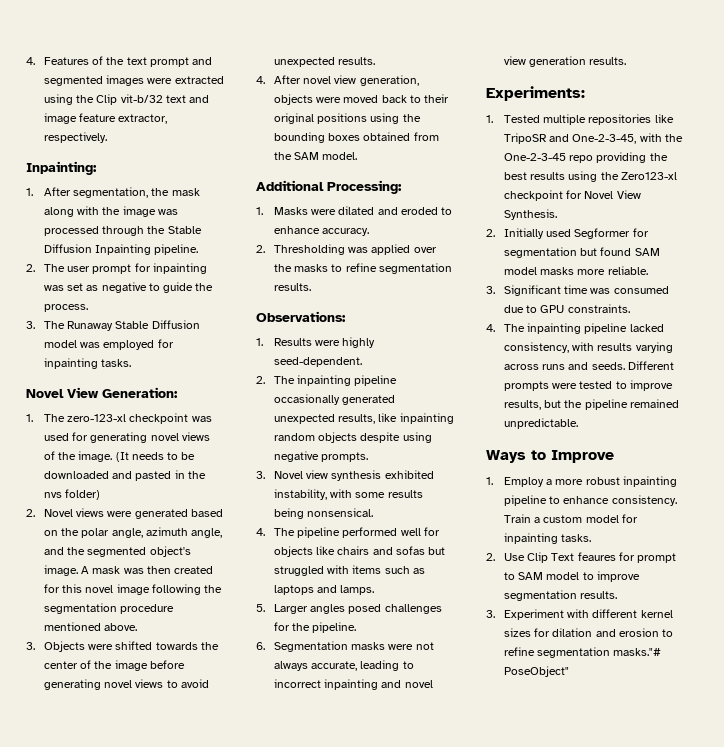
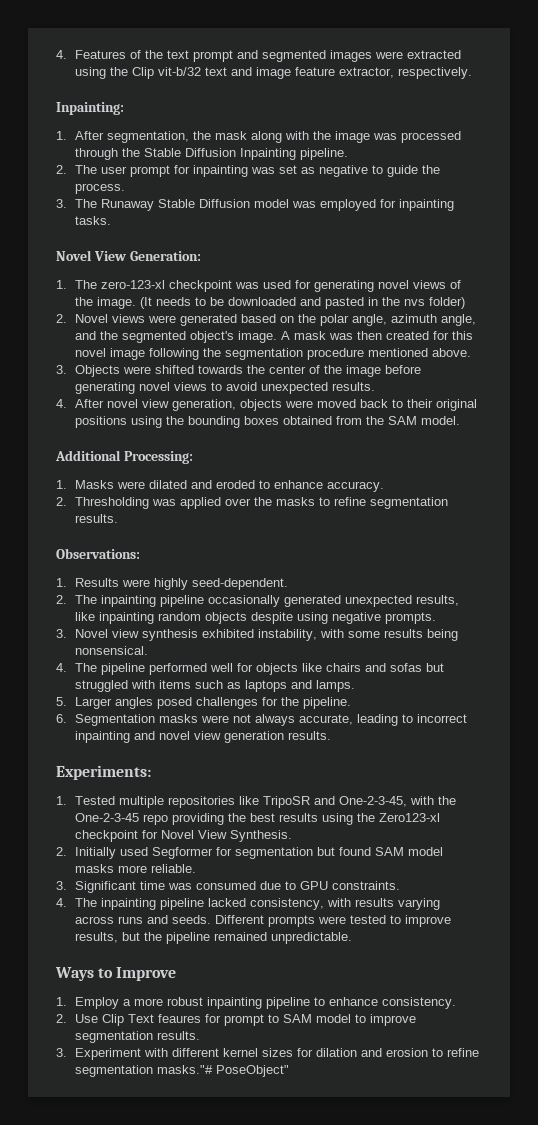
- Train a custom model for inpainting tasks.

